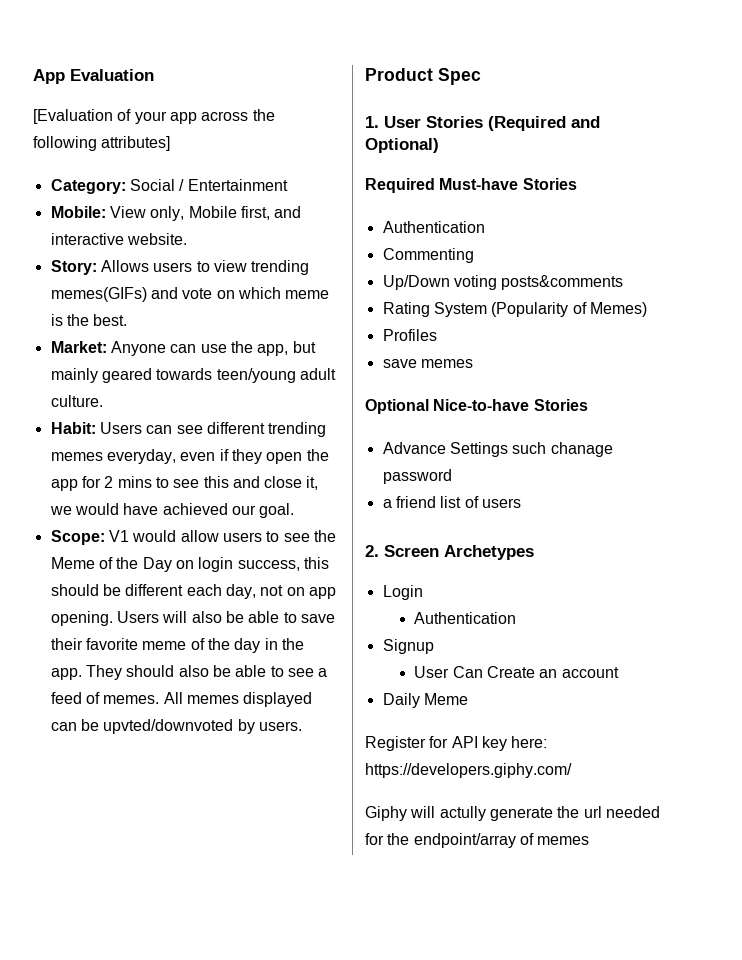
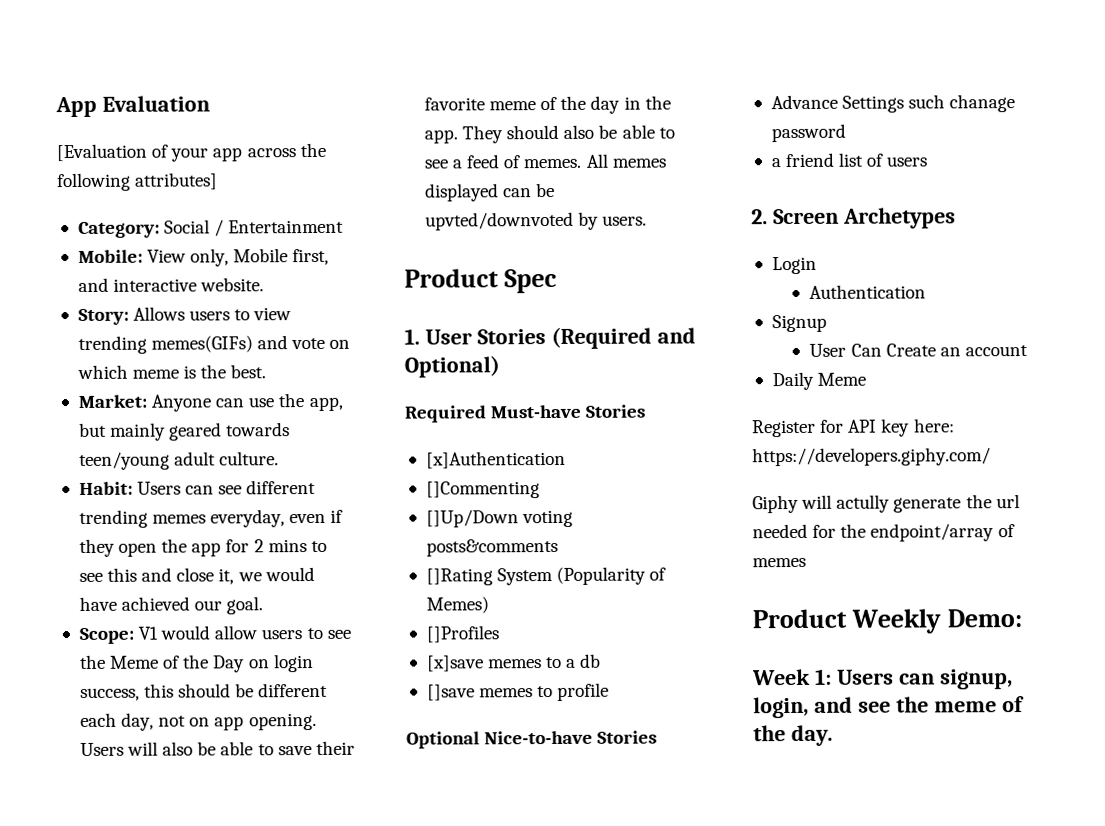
  Required Must-have Stories
- Authentication
- Commenting
- Up/Down voting posts&comments
+ [x]Authentication
+ []Commenting
+ []Up/Down voting posts&comments
- Rating System (Popularity of Memes)
+ []Rating System (Popularity of Memes)
- Profiles
- save memes
+ []Profiles
+ [x]save memes to a db
+ []save memes to profile
+ Product Weekly Demo:
+ Week 1: Users can signup, login, and see the meme of the day.

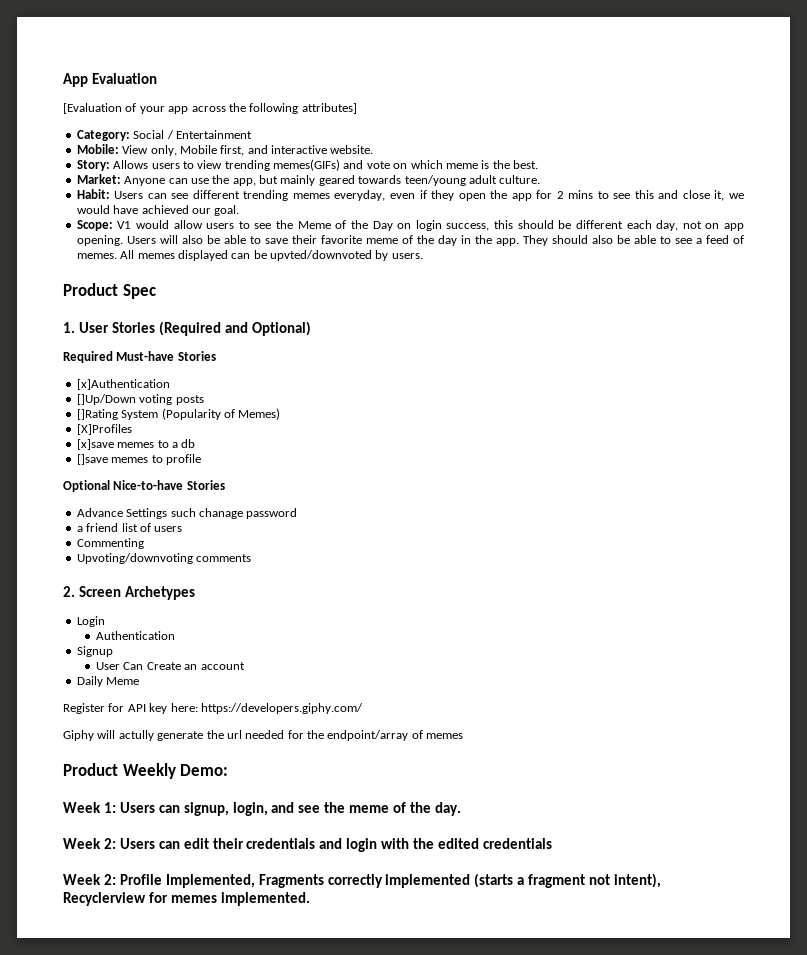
- []Commenting
- []Up/Down voting posts&comments
+ []Up/Down voting posts
- []Profiles
+ [X]Profiles
+ Commenting
+ Upvoting/downvoting comments
+ Week 2: Users can edit their credentials and login with the edited credentials
+ Week 2: Profile Implemented, Fragments correctly implemented (starts a fragment not intent), Recyclerview for memes implemented.

